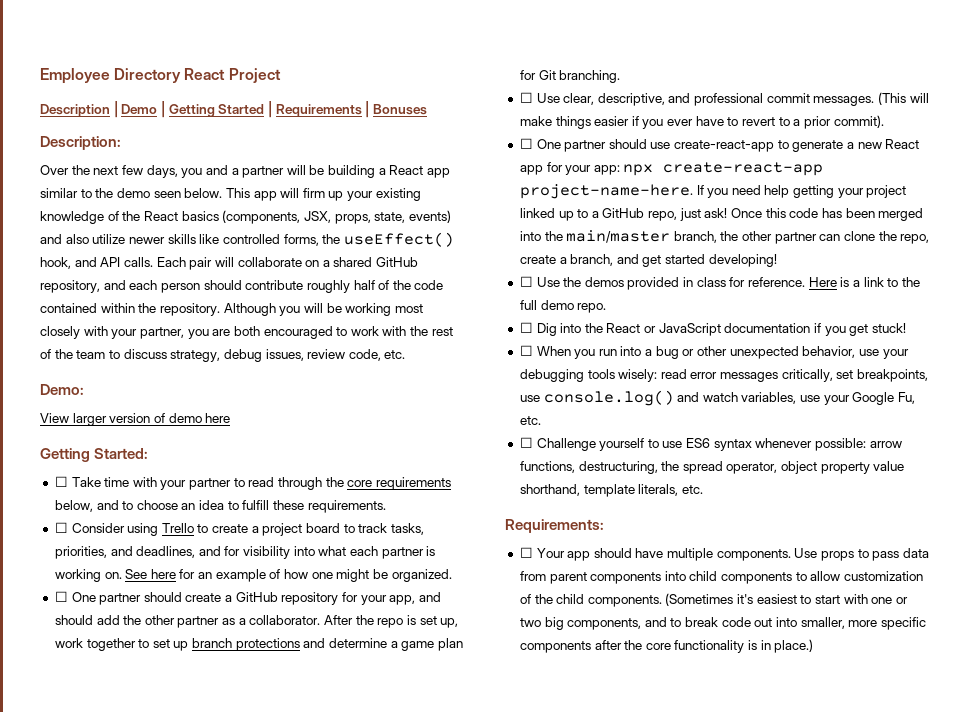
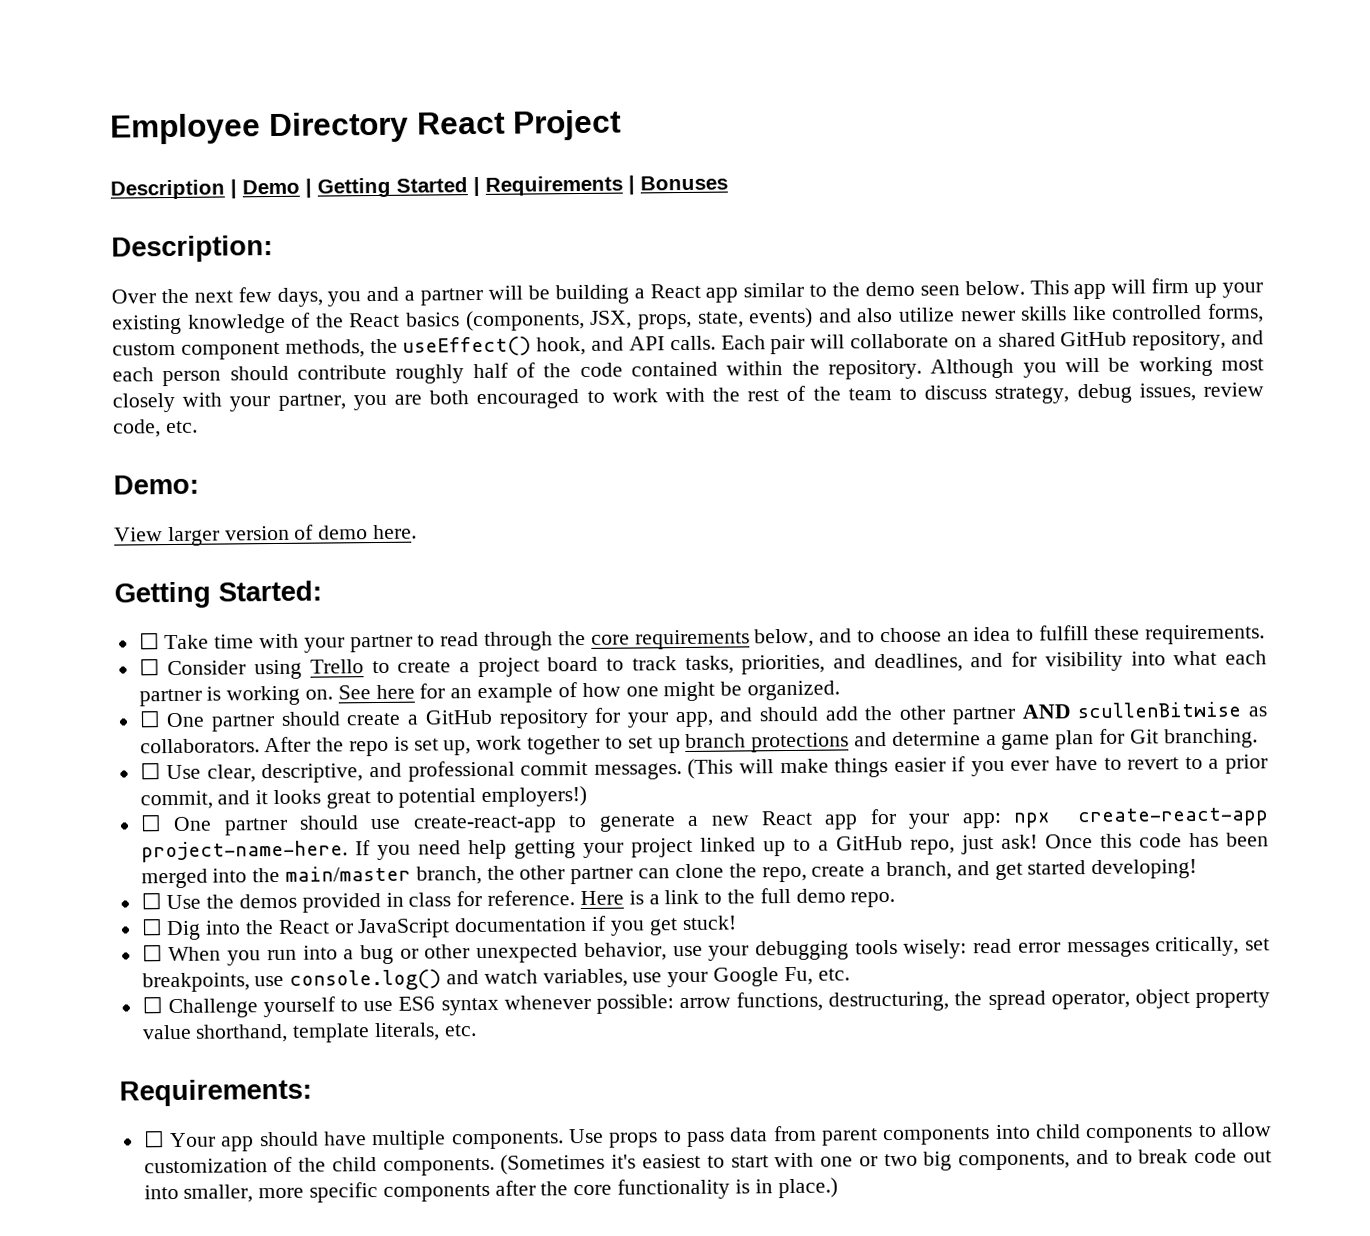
- This app will firm up your existing knowledge of the React basics (components, JSX, props, state, events) and also utilize newer skills like controlled forms, the useEffect() hook, and API calls.
+ This app will firm up your existing knowledge of the React basics (components, JSX, props, state, events) and also utilize newer skills like controlled forms, custom component methods, the useEffect() hook, and API calls.
- View larger version of demo here
+ View larger version of demo here.
- ☐ One partner should create a GitHub repository for your app, and should add the other partner as a collaborator.
+ ☐ One partner should create a GitHub repository for your app, and should add the other partner AND scullenBitwise as collaborators.
- (This will make things easier if you ever have to revert to a prior commit).
+ (This will make things easier if you ever have to revert to a prior commit, and it looks great to potential employers!)

